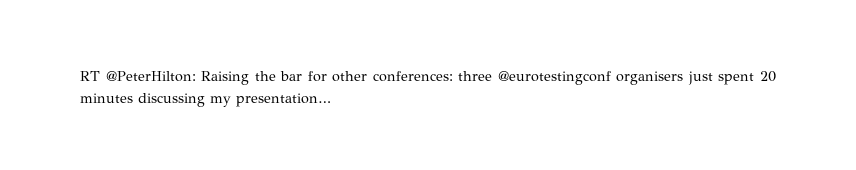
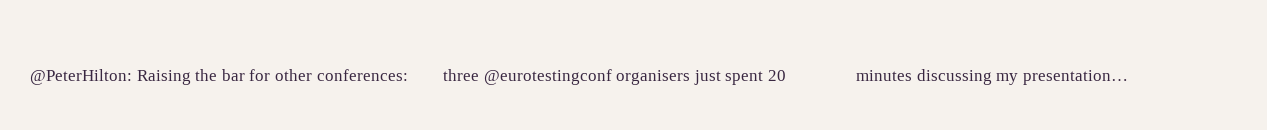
- RT @PeterHilton: Raising the bar for other conferences: three @eurotestingconf organisers just spent 20 minutes discussing my presentation…
+ @PeterHilton: Raising the bar for other conferences: three @eurotestingconf organisers just spent 20 minutes discussing my presentation…

